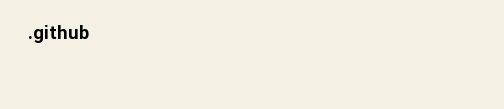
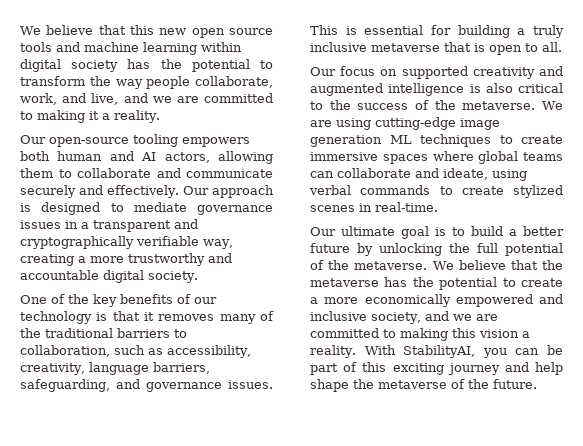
- .github
+ We believe that this new open source tools and machine learning within digital society has the potential to transform the way people collaborate, work, and live, and we are committed to making it a reality.
+ Our open-source tooling empowers both human and AI actors, allowing them to collaborate and communicate securely and effectively. Our approach is designed to mediate governance issues in a transparent and cryptographically verifiable way, creating a more trustworthy and accountable digital society.
+ One of the key benefits of our technology is that it removes many of the traditional barriers to collaboration, such as accessibility, creativity, language barriers, safeguarding, and governance issues. This is essential for building a truly inclusive metaverse that is open to all.
+ Our focus on supported creativity and augmented intelligence is also critical to the success of the metaverse. We are using cutting-edge image generation ML techniques to create immersive spaces where global teams can collaborate and ideate, using verbal commands to create stylized scenes in real-time.
+ Our ultimate goal is to build a better future by unlocking the full potential of the metaverse. We believe that the metaverse has the potential to create a more economically empowered and inclusive society, and we are committed to making this vision a reality. With StabilityAI, you can be part of this exciting journey and help shape the metaverse of the future.

